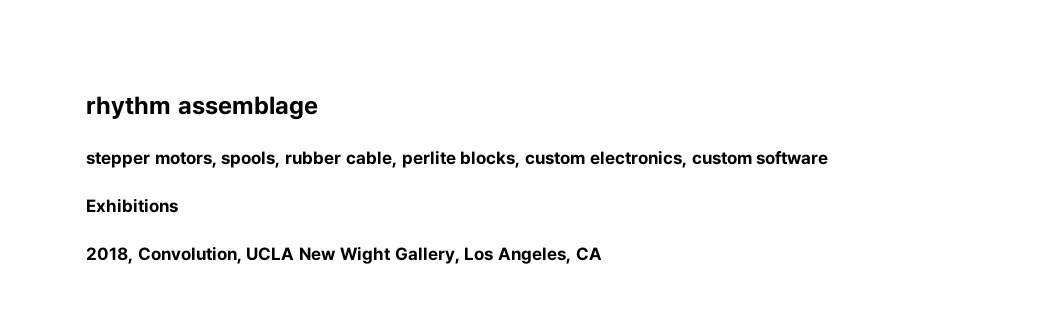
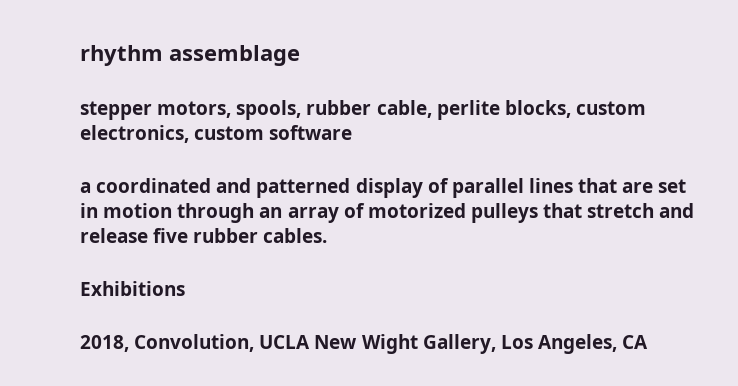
+ a coordinated and patterned display of parallel lines that are set in motion through an array of motorized pulleys that stretch and release five rubber cables.

